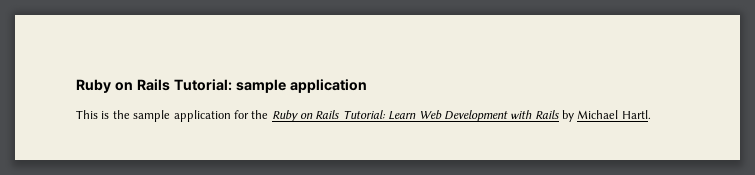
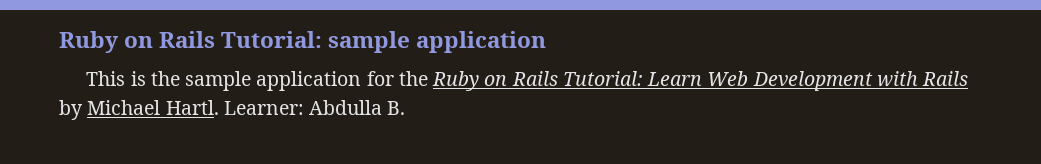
+ Learner: Abdulla B.

